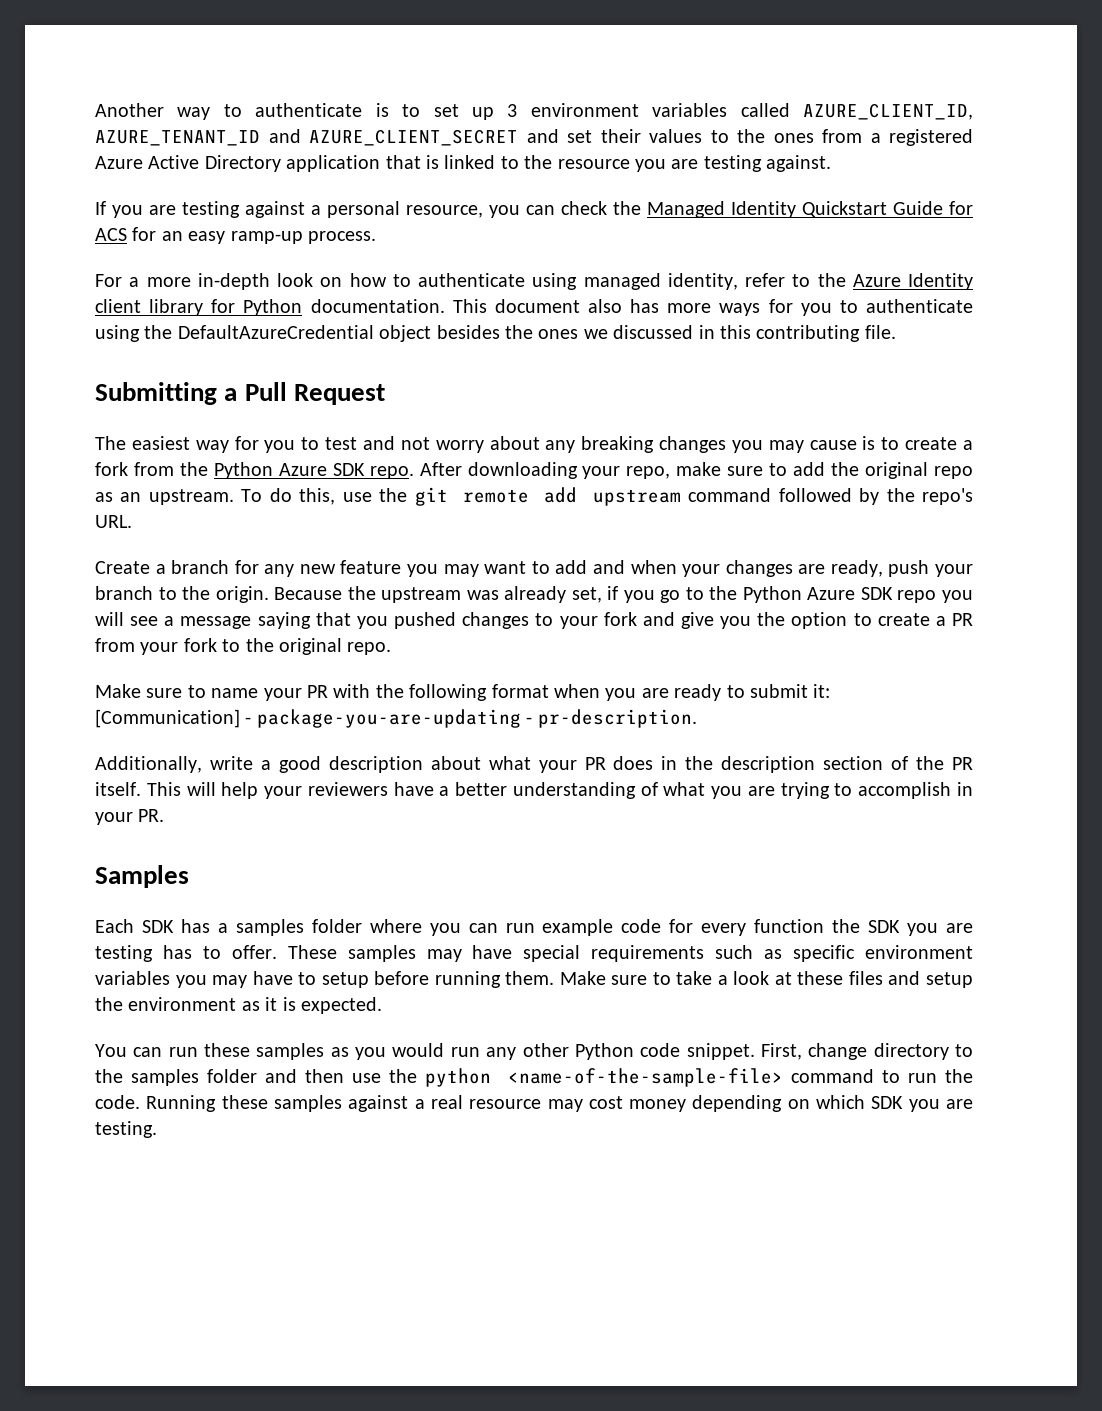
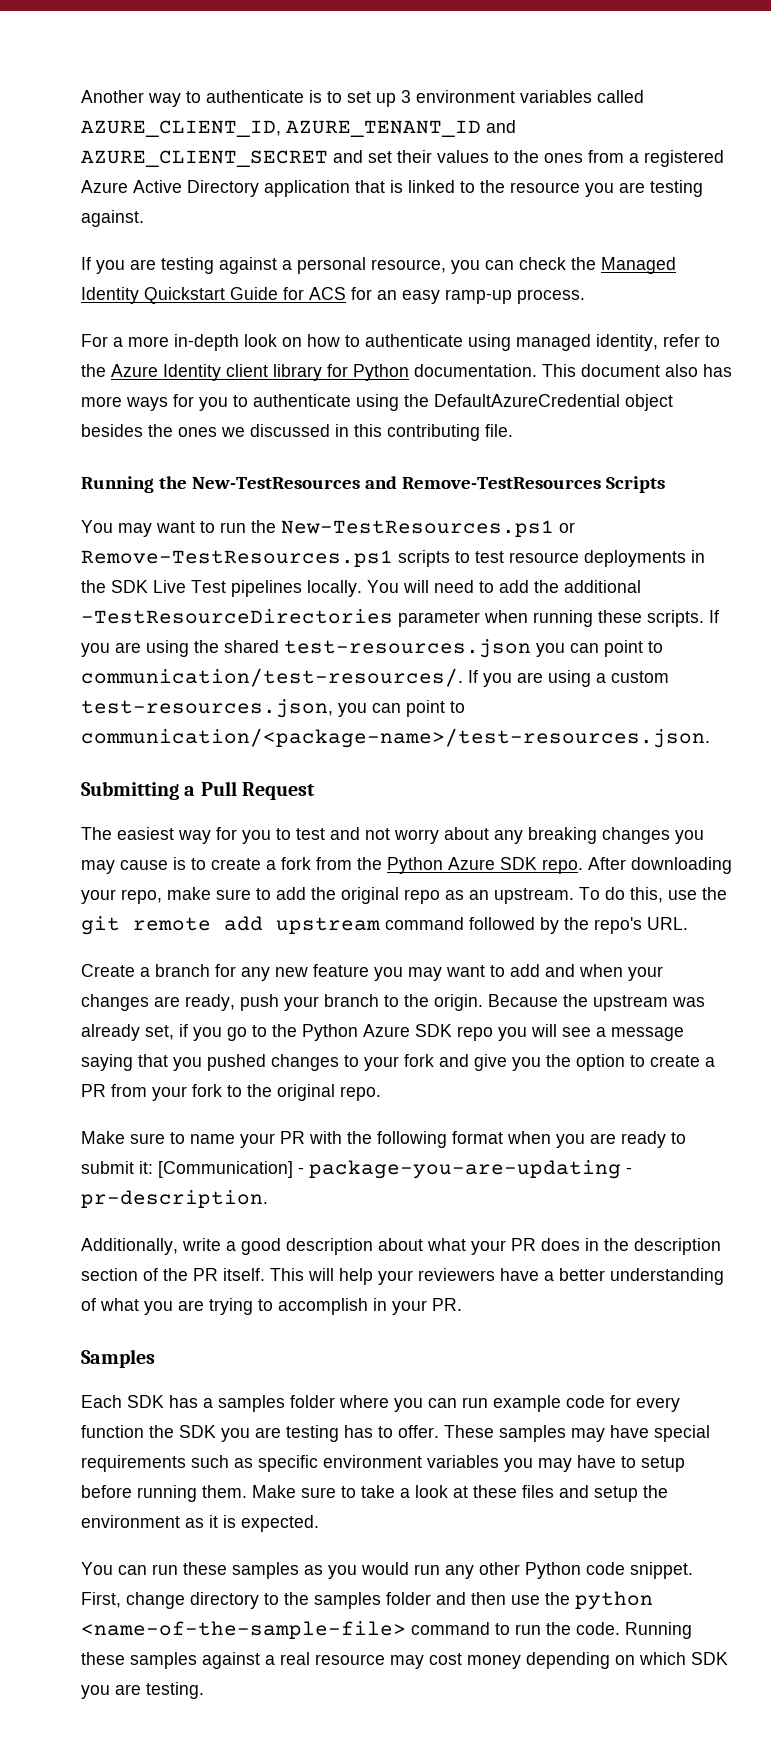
+ Running the New-TestResources and Remove-TestResources Scripts
+ You may want to run the New-TestResources.ps1 or Remove-TestResources.ps1 scripts to test resource deployments in the SDK Live Test pipelines locally. You will need to add the additional -TestResourceDirectories parameter when running these scripts. If you are using the shared test-resources.json you can point to communication/test-resources/. If you are using a custom test-resources.json, you can point to communication/<package-name>/test-resources.json.

